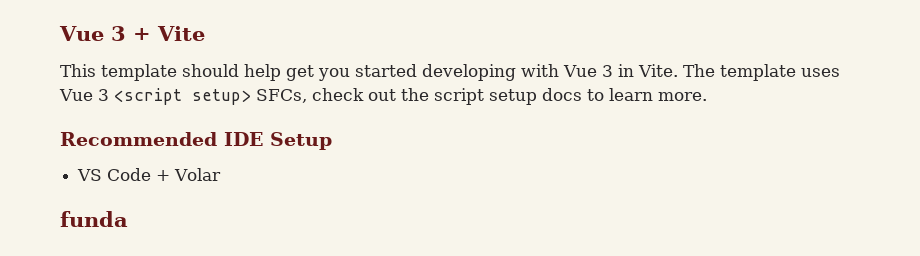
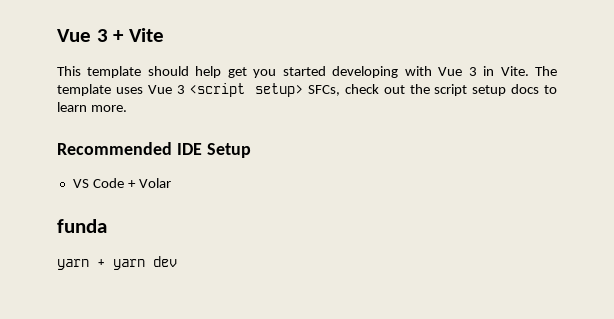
+ yarn + yarn dev

